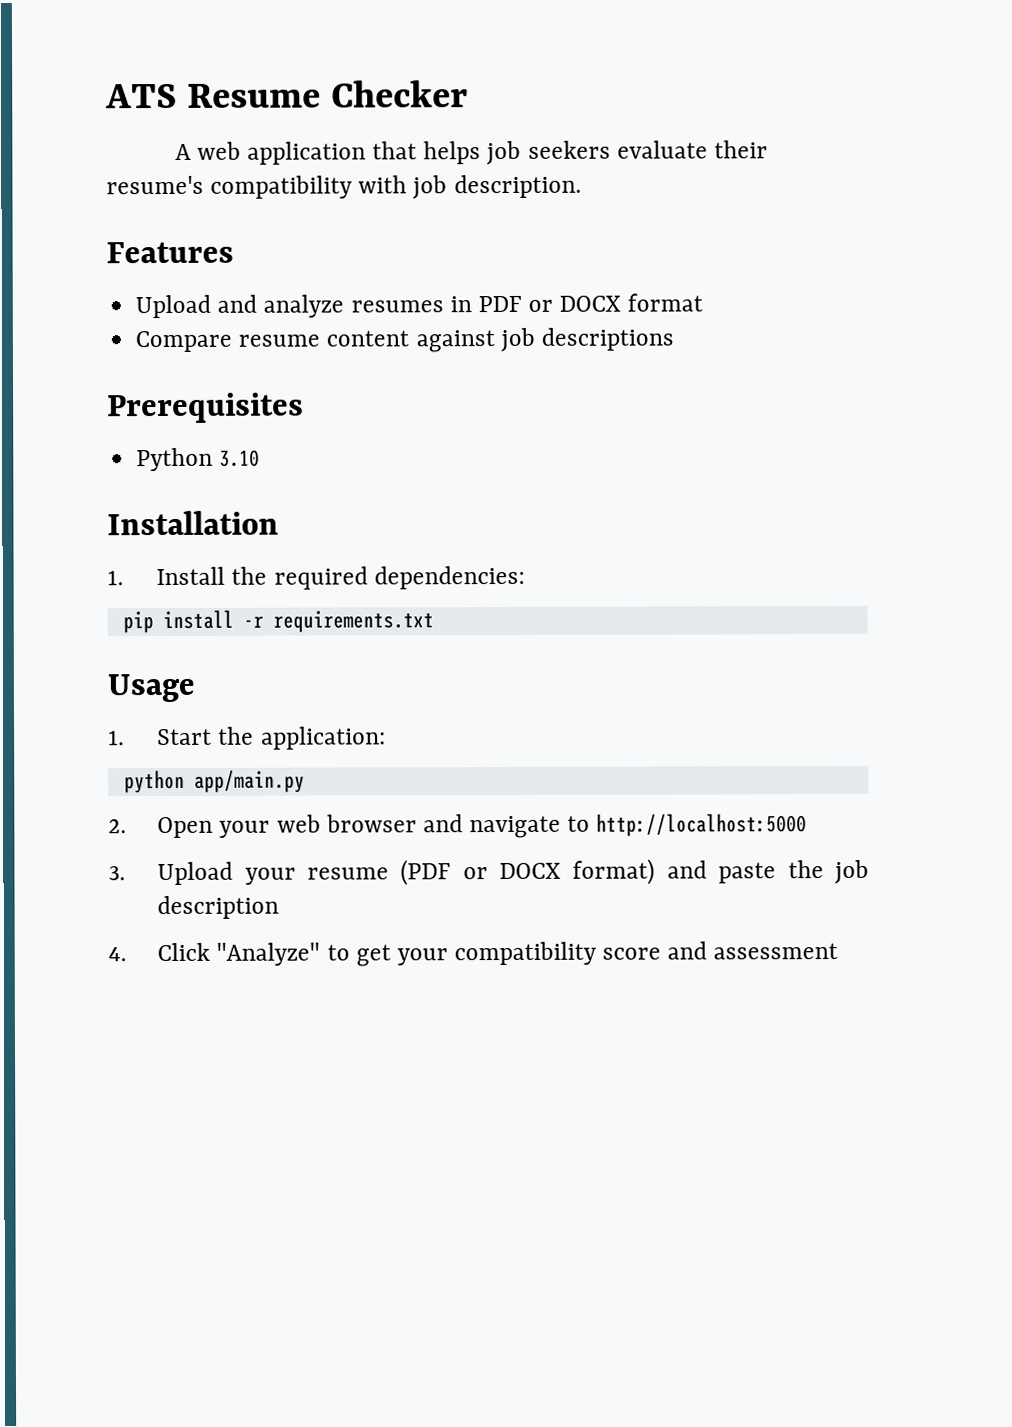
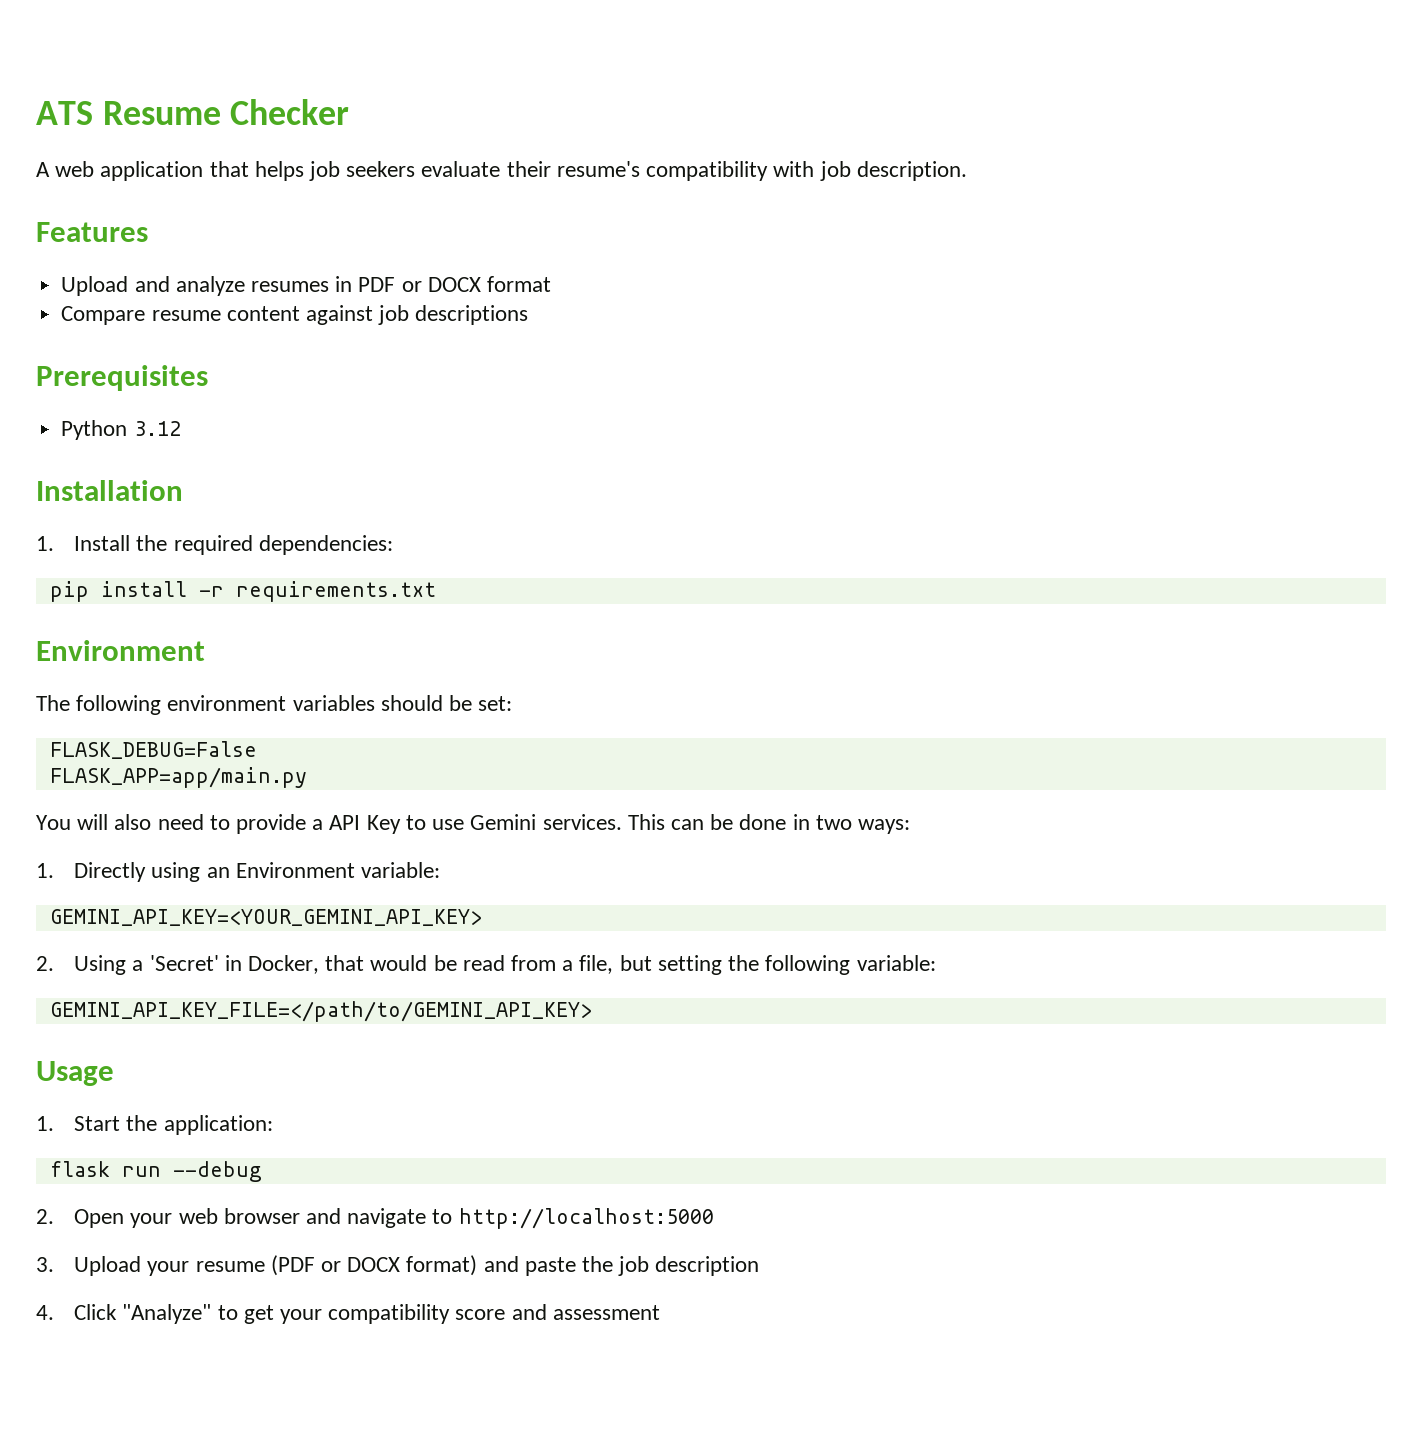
- Python 3.10
+ Python 3.12
  pip install -r requirements.txt
+ Environment
+ The following environment variables should be set:
+ FLASK_DEBUG=False
+ FLASK_APP=app/main.py
+ You will also need to provide a API Key to use Gemini services. This can be done in two ways:
+ 1. Directly using an Environment variable:
+ GEMINI_API_KEY=<YOUR_GEMINI_API_KEY>
+ 2. Using a 'Secret' in Docker, that would be read from a file, but setting the following variable:
+ GEMINI_API_KEY_FILE=</path/to/GEMINI_API_KEY>
- python app/main.py
+ flask run --debug

